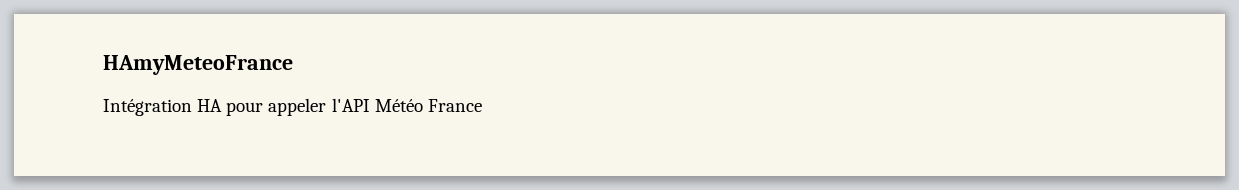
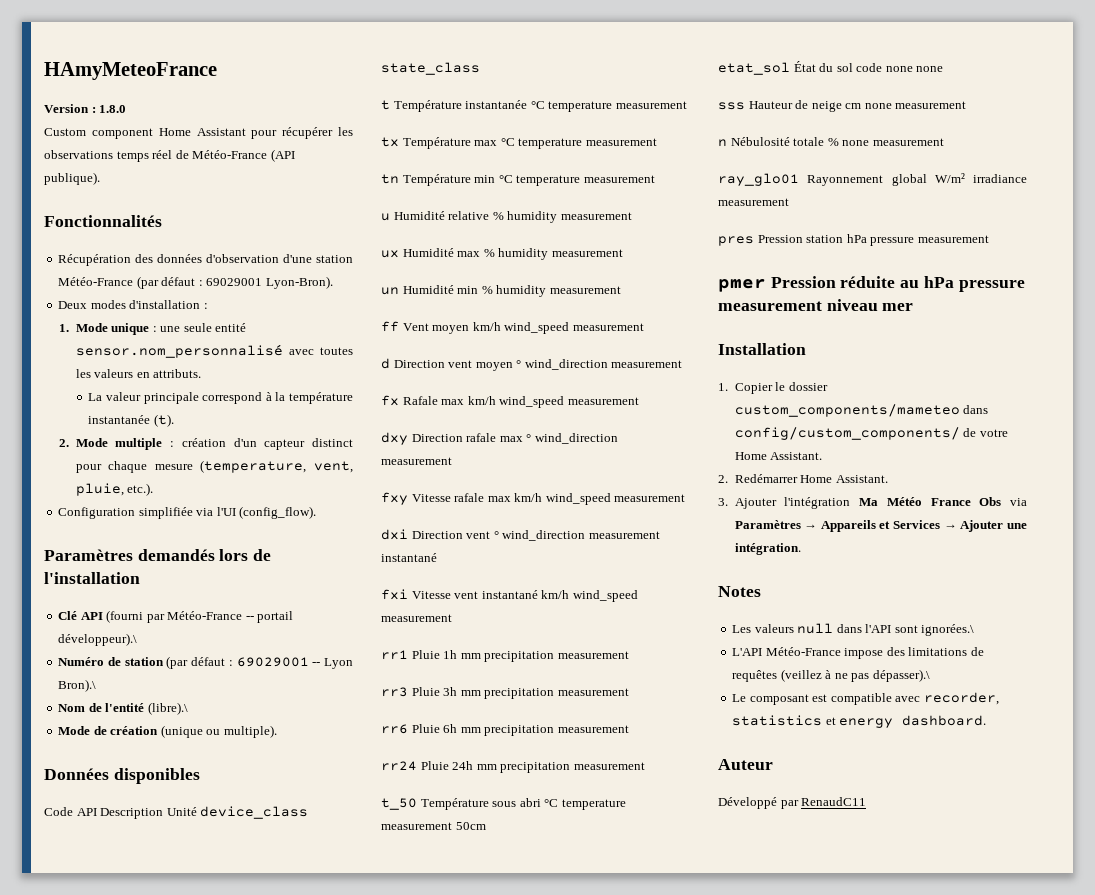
- Intégration HA pour appeler l'API Météo France
+ Version : 1.8.0
+ Custom component Home Assistant pour récupérer les observations temps réel de Météo-France (API publique).
+ Fonctionnalités
+ Récupération des données d'observation d'une station Météo-France (par défaut : 69029001 Lyon-Bron).
+ Deux modes d'installation :
+ 1. Mode unique : une seule entité sensor.nom_personnalisé avec toutes les valeurs en attributs.
+ La valeur principale correspond à la température instantanée (t).
+ 2. Mode multiple : création d'un capteur distinct pour chaque mesure (temperature, vent, pluie, etc.).
+ Configuration simplifiée via l'UI (config_flow).
+ Paramètres demandés lors de l'installation
+ Clé API (fourni par Météo-France -- portail développeur).\
+ Numéro de station (par défaut : 69029001 -- Lyon Bron).\
+ Nom de l'entité (libre).\
+ Mode de création (unique ou multiple).
+ Données disponibles
+ Code API Description Unité device_class state_class
+ t Température instantanée °C temperature measurement
+ tx Température max °C temperature measurement
+ tn Température min °C temperature measurement
+ u Humidité relative % humidity measurement
+ ux Humidité max % humidity measurement
+ un Humidité min % humidity measurement
+ ff Vent moyen km/h wind_speed measurement
+ d Direction vent moyen ° wind_direction measurement
+ fx Rafale max km/h wind_speed measurement
+ dxy Direction rafale max ° wind_direction measurement
+ fxy Vitesse rafale max km/h wind_speed measurement
+ dxi Direction vent ° wind_direction measurement instantané
+ fxi Vitesse vent instantané km/h wind_speed measurement
+ rr1 Pluie 1h mm precipitation measurement
+ rr3 Pluie 3h mm precipitation measurement
+ rr6 Pluie 6h mm precipitation measurement
+ rr24 Pluie 24h mm precipitation measurement
+ t_50 Température sous abri °C temperature measurement 50cm
+ etat_sol État du sol code none none
+ sss Hauteur de neige cm none measurement
+ n Nébulosité totale % none measurement
+ ray_glo01 Rayonnement global W/m² irradiance measurement
+ pres Pression station hPa pressure measurement
+ pmer Pression réduite au hPa pressure measurement niveau mer
+ Installation
+ 1. Copier le dossier custom_components/mameteo dans config/custom_components/ de votre Home Assistant.
+ 2. Redémarrer Home Assistant.
+ 3. Ajouter l'intégration Ma Météo France Obs via Paramètres → Appareils et Services → Ajouter une intégration.
+ Notes
+ Les valeurs null dans l'API sont ignorées.\
+ L'API Météo-France impose des limitations de requêtes (veillez à ne pas dépasser).\
+ Le composant est compatible avec recorder, statistics et energy dashboard.
+ Auteur
+ Développé par RenaudC11

